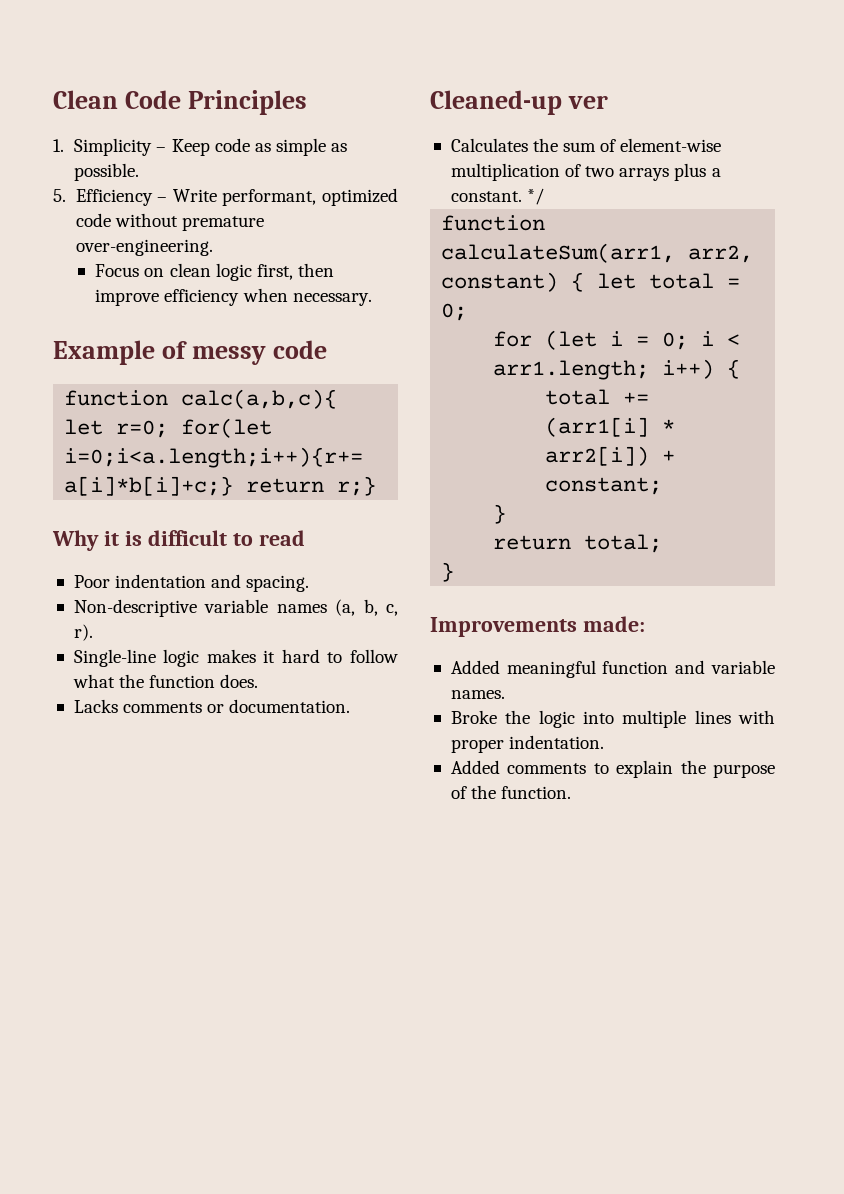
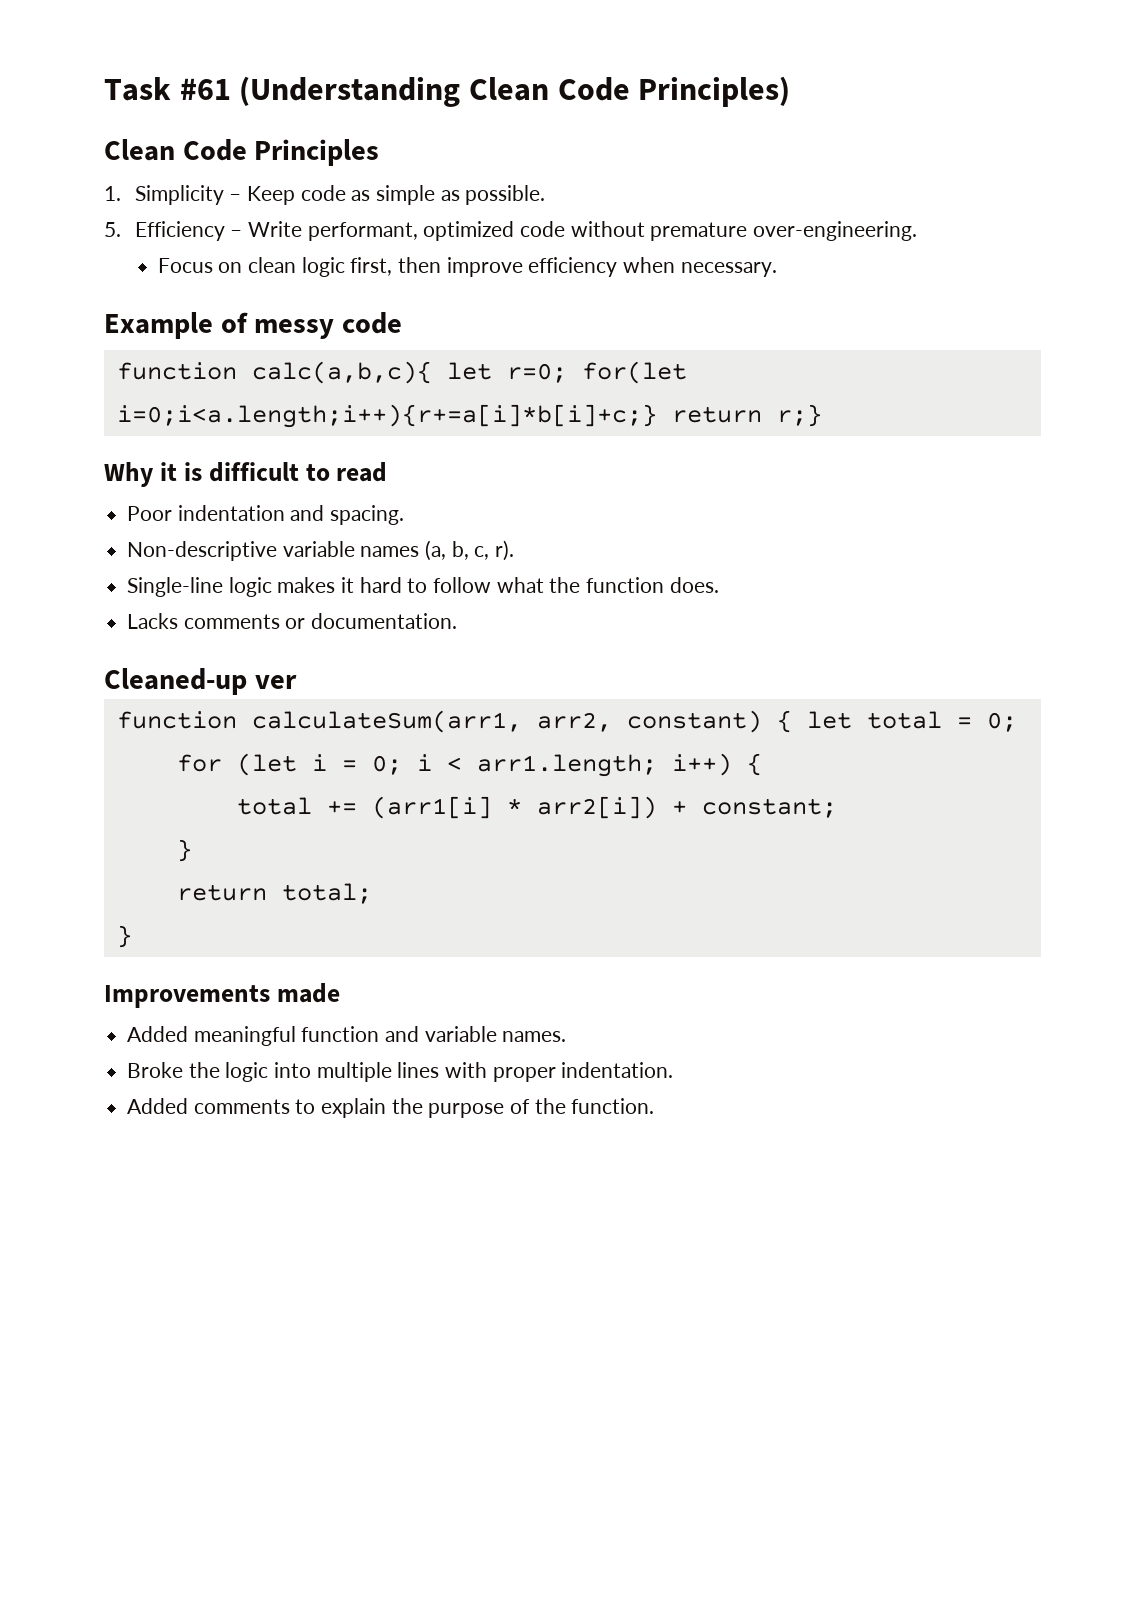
+ Task #61 (Understanding Clean Code Principles)
- Calculates the sum of element-wise multiplication of two arrays plus a constant. */
- Improvements made:
+ Improvements made

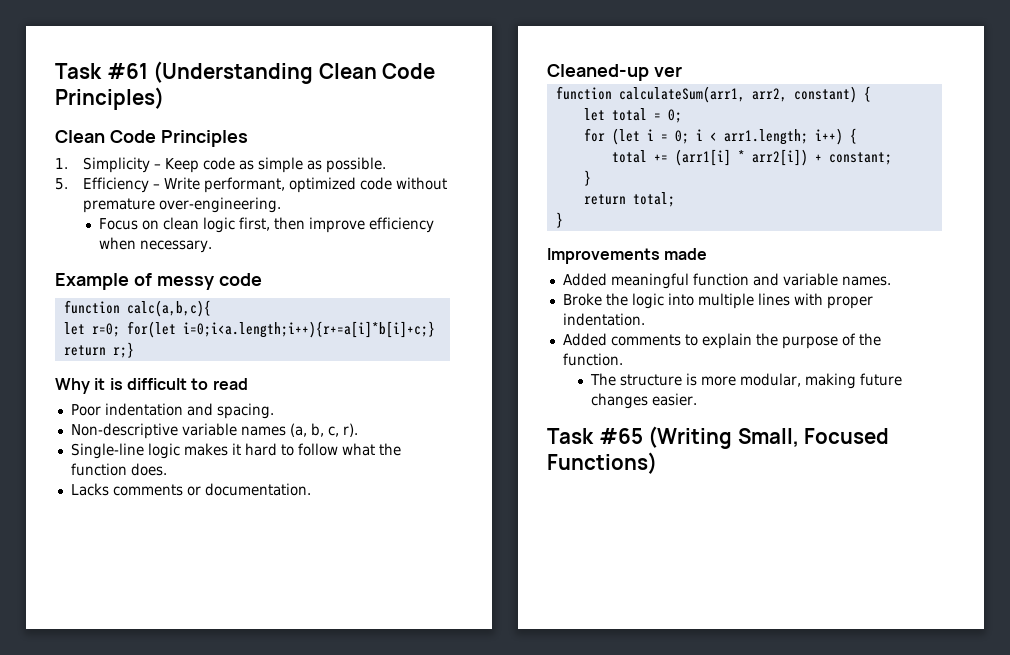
- function calc(a,b,c){ let r=0; for(let i=0;i<a.length;i++){r+=a[i]*b[i]+c;} return r;}
+ function calc(a,b,c){
+ let r=0; for(let i=0;i<a.length;i++){r+=a[i]*b[i]+c;} return r;}
- function calculateSum(arr1, arr2, constant) { let total = 0;
+ function calculateSum(arr1, arr2, constant) {
+ let total = 0;
+ The structure is more modular, making future changes easier.
+ Task #65 (Writing Small, Focused Functions)

